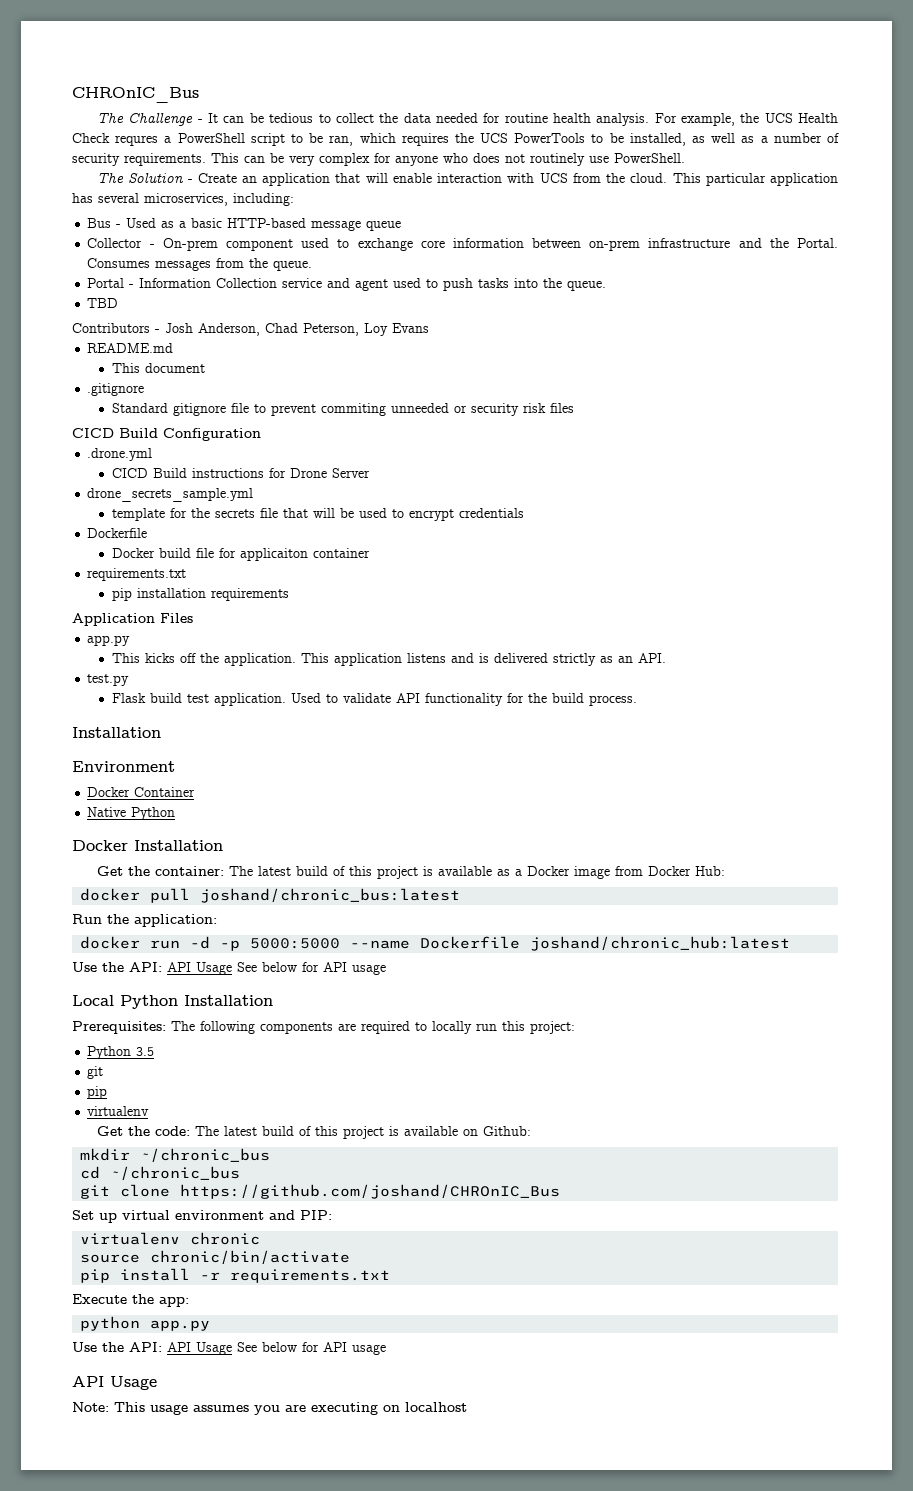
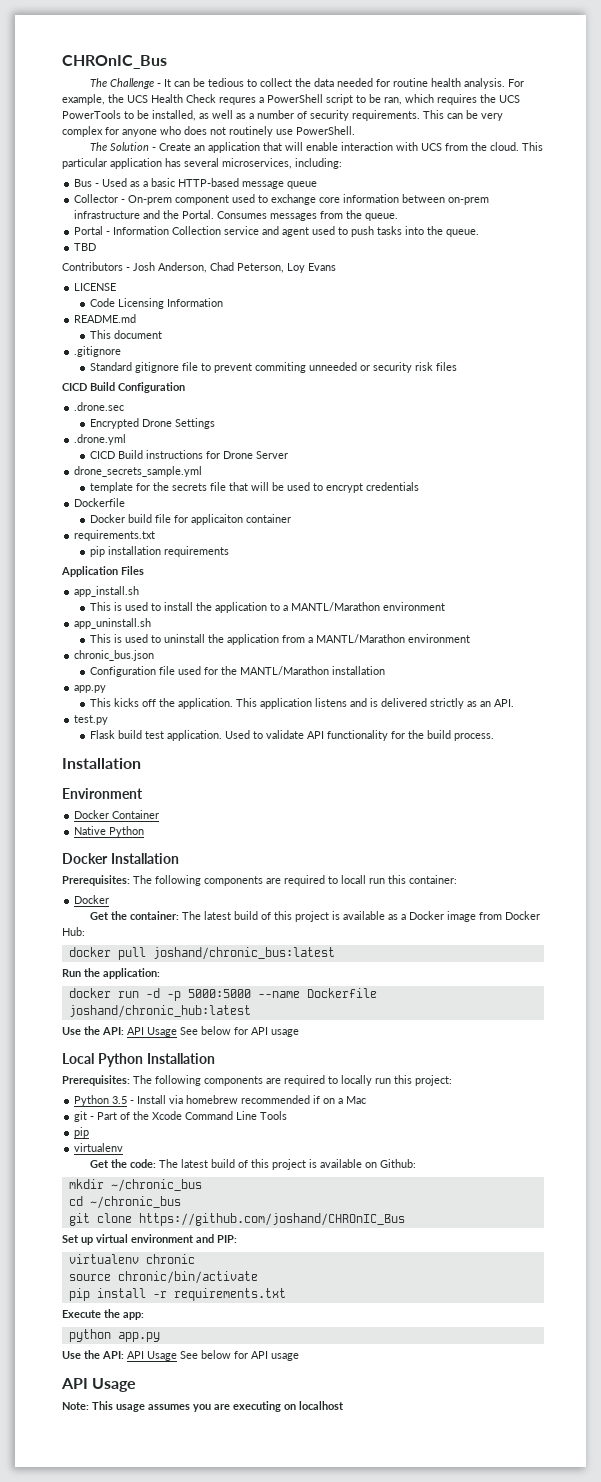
+ LICENSE
+ Code Licensing Information
+ .drone.sec
+ Encrypted Drone Settings
+ app_install.sh
+ This is used to install the application to a MANTL/Marathon environment
+ app_uninstall.sh
+ This is used to uninstall the application from a MANTL/Marathon environment
+ chronic_bus.json
+ Configuration file used for the MANTL/Marathon installation
+ Prerequisites: The following components are required to locall run this container:
+ Docker
- Python 3.5
- git
+ Python 3.5 - Install via homebrew recommended if on a Mac
+ git - Part of the Xcode Command Line Tools

